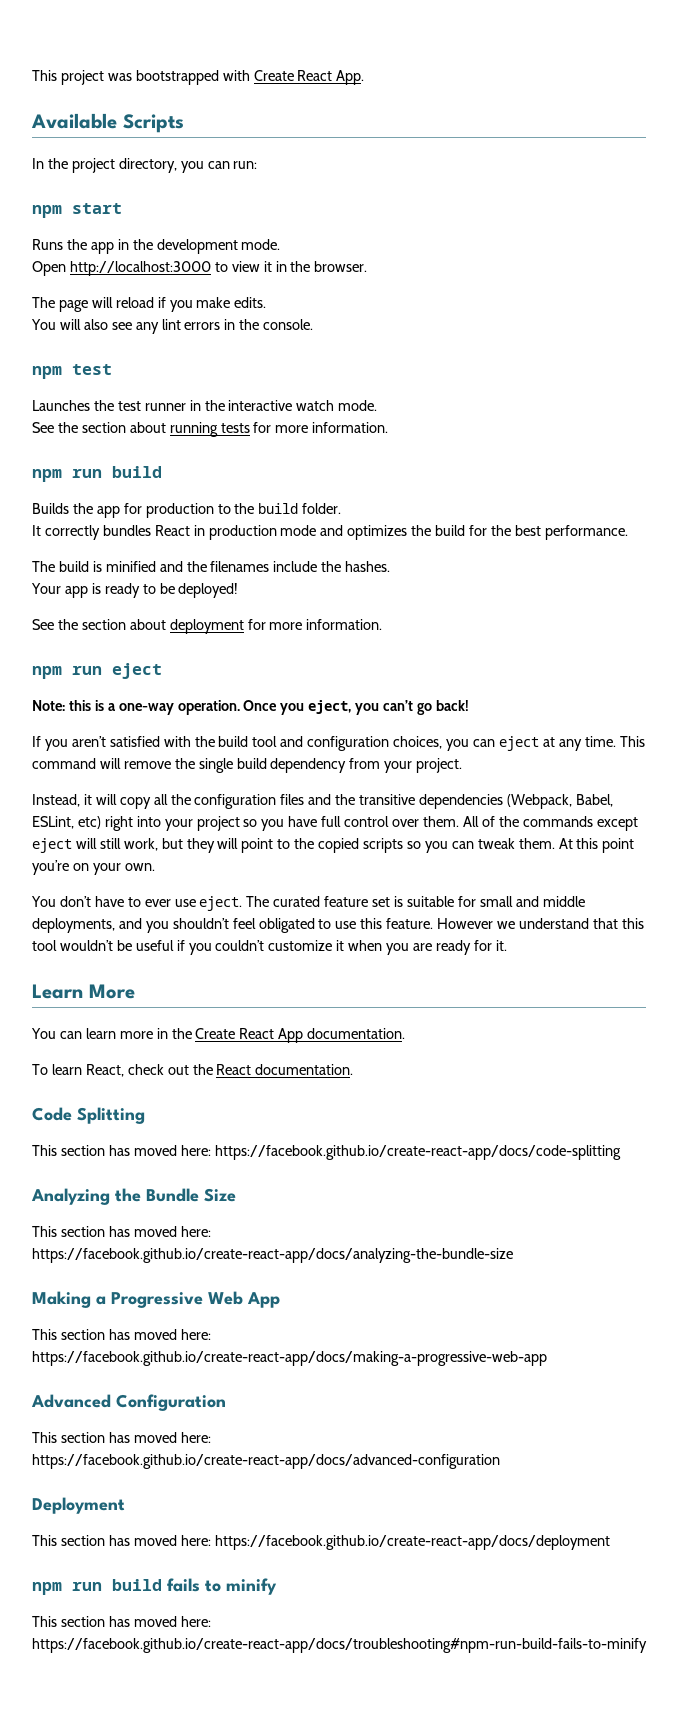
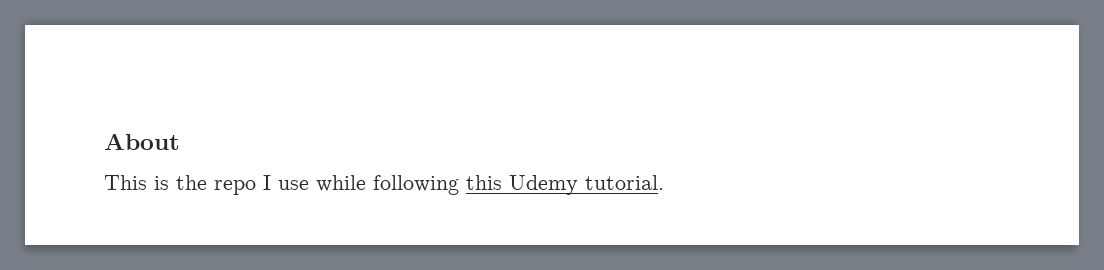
- This project was bootstrapped with Create React App.
- Available Scripts
- In the project directory, you can run:
- npm start
- Runs the app in the development mode.
- Open http://localhost:3000 to view it in the browser.
- The page will reload if you make edits.
- You will also see any lint errors in the console.
- npm test
- Launches the test runner in the interactive watch mode.
- See the section about running tests for more information.
- npm run build
- Builds the app for production to the build folder.
- It correctly bundles React in production mode and optimizes the build for the best performance.
- The build is minified and the filenames include the hashes.
- Your app is ready to be deployed!
- See the section about deployment for more information.
- npm run eject
- Note: this is a one-way operation. Once you eject, you can’t go back!
- If you aren’t satisfied with the build tool and configuration choices, you can eject at any time. This command will remove the single build dependency from your project.
- Instead, it will copy all the configuration files and the transitive dependencies (Webpack, Babel, ESLint, etc) right into your project so you have full control over them. All of the commands except eject will still work, but they will point to the copied scripts so you can tweak them. At this point you’re on your own.
- You don’t have to ever use eject. The curated feature set is suitable for small and middle deployments, and you shouldn’t feel obligated to use this feature. However we understand that this tool wouldn’t be useful if you couldn’t customize it when you are ready for it.
- Learn More
- You can learn more in the Create React App documentation.
- To learn React, check out the React documentation.
- Code Splitting
- This section has moved here: https://facebook.github.io/create-react-app/docs/code-splitting
- Analyzing the Bundle Size
- This section has moved here: https://facebook.github.io/create-react-app/docs/analyzing-the-bundle-size
- Making a Progressive Web App
- This section has moved here: https://facebook.github.io/create-react-app/docs/making-a-progressive-web-app
- Advanced Configuration
- This section has moved here: https://facebook.github.io/create-react-app/docs/advanced-configuration
- Deployment
- This section has moved here: https://facebook.github.io/create-react-app/docs/deployment
- npm run build fails to minify
- This section has moved here: https://facebook.github.io/create-react-app/docs/troubleshooting#npm-run-build-fails-to-minify
+ About
+ This is the repo I use while following this Udemy tutorial.

